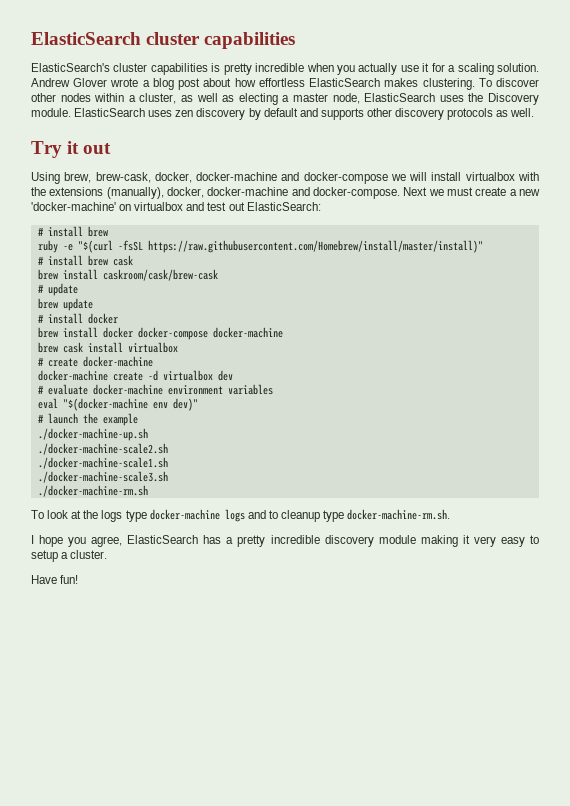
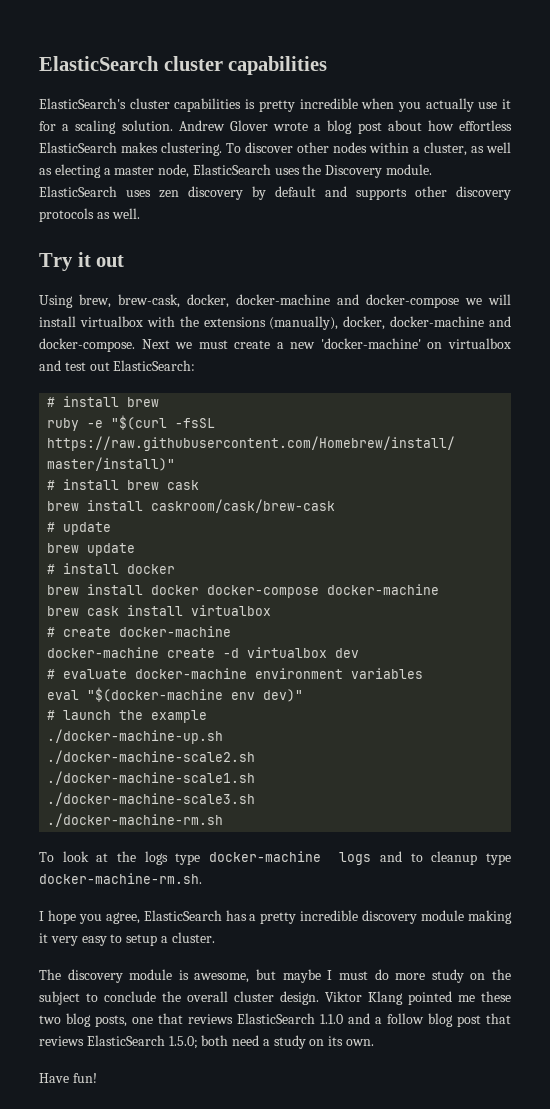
+ The discovery module is awesome, but maybe I must do more study on the subject to conclude the overall cluster design. Viktor Klang pointed me these two blog posts, one that reviews ElasticSearch 1.1.0 and a follow blog post that reviews ElasticSearch 1.5.0; both need a study on its own.

